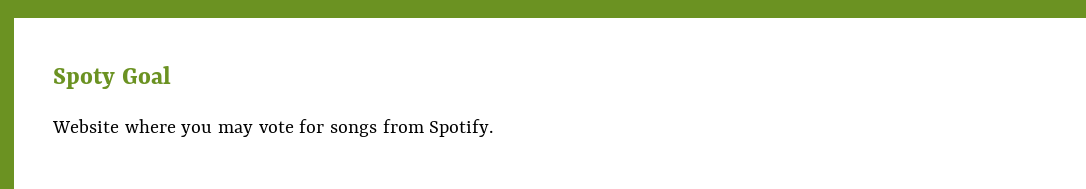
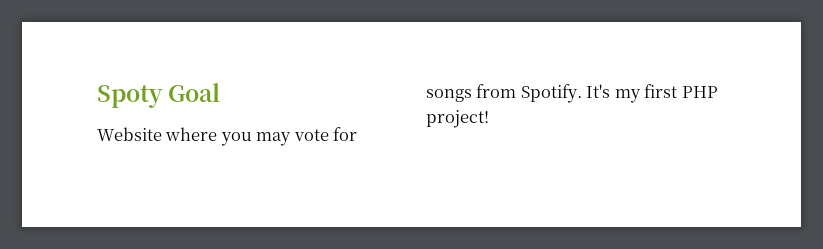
+ It's my first PHP project!

